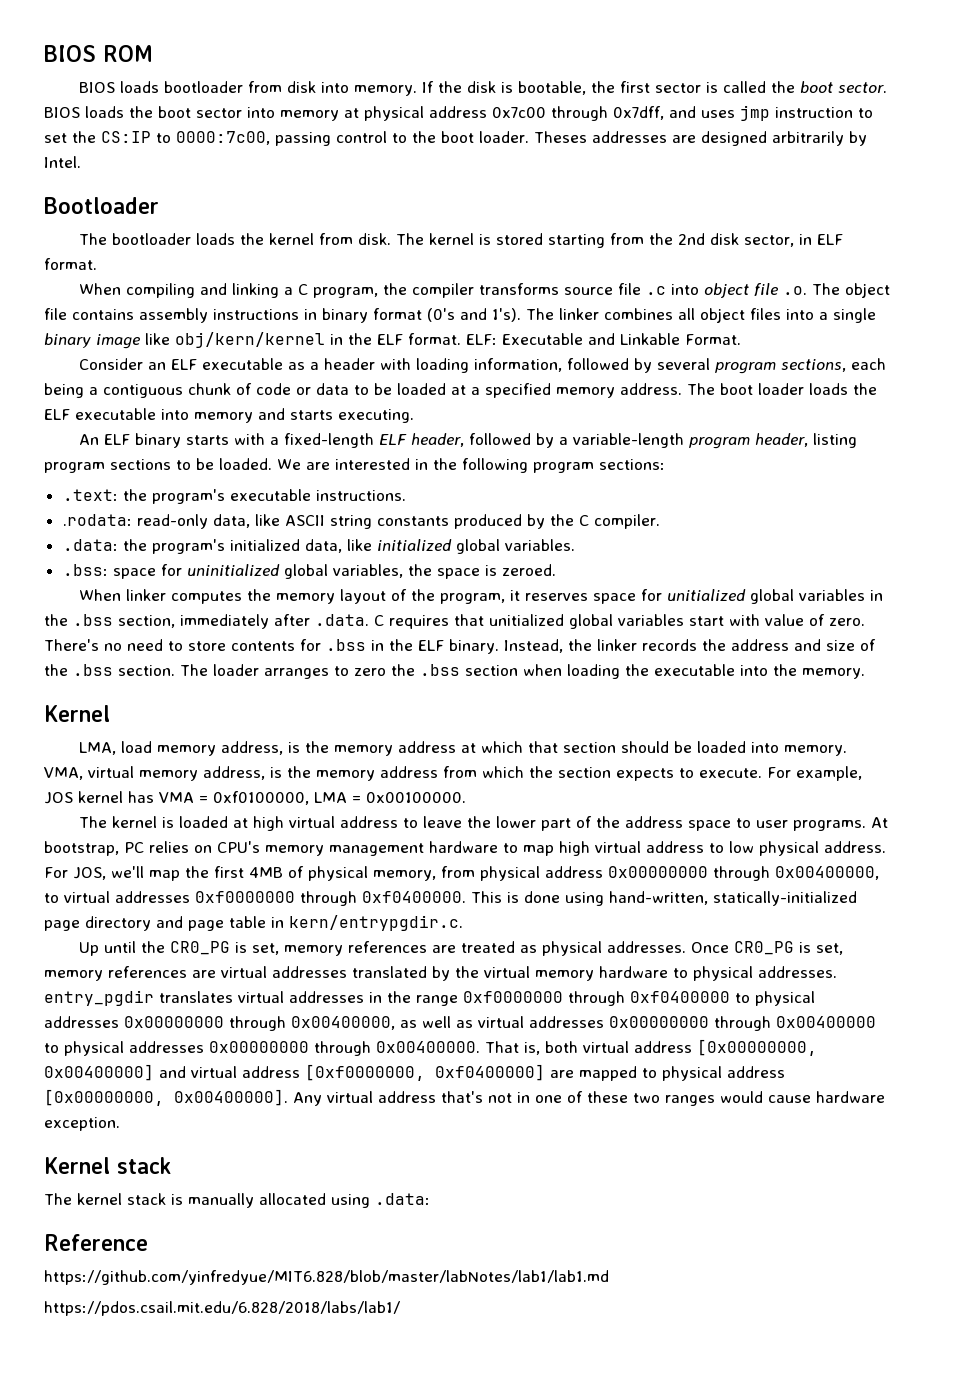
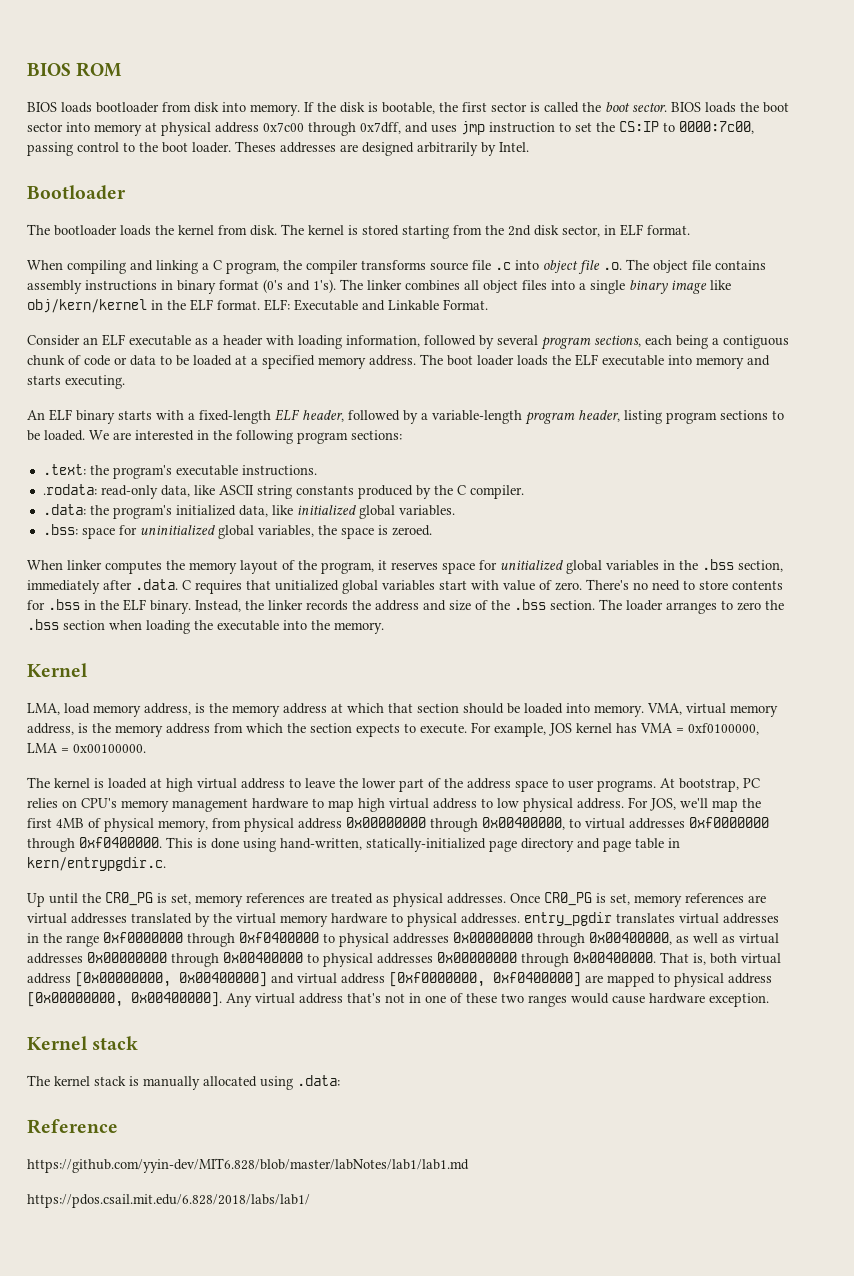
- https://github.com/yinfredyue/MIT6.828/blob/master/labNotes/lab1/lab1.md
+ https://github.com/yyin-dev/MIT6.828/blob/master/labNotes/lab1/lab1.md

